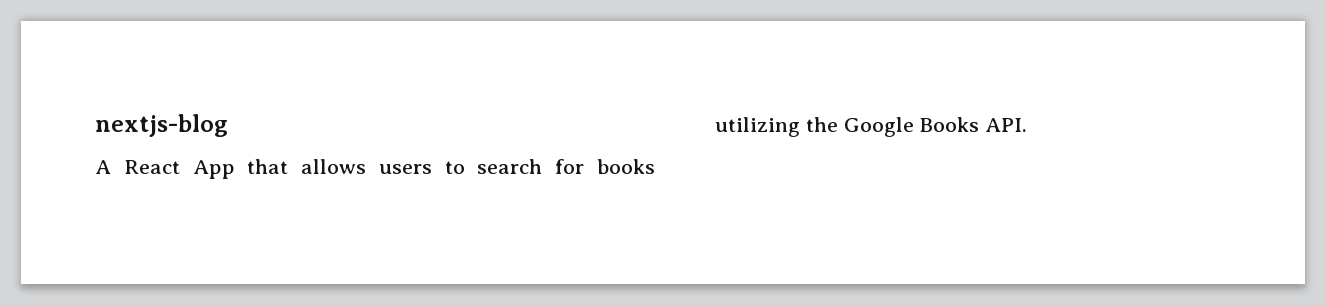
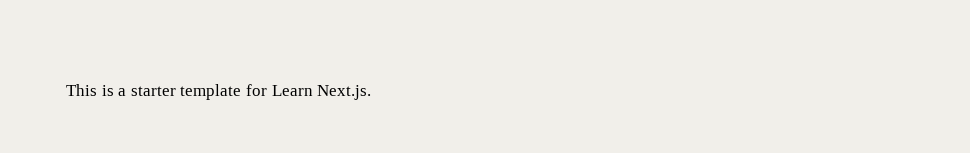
- nextjs-blog
- A React App that allows users to search for books utilizing the Google Books API.
+ This is a starter template for Learn Next.js.

